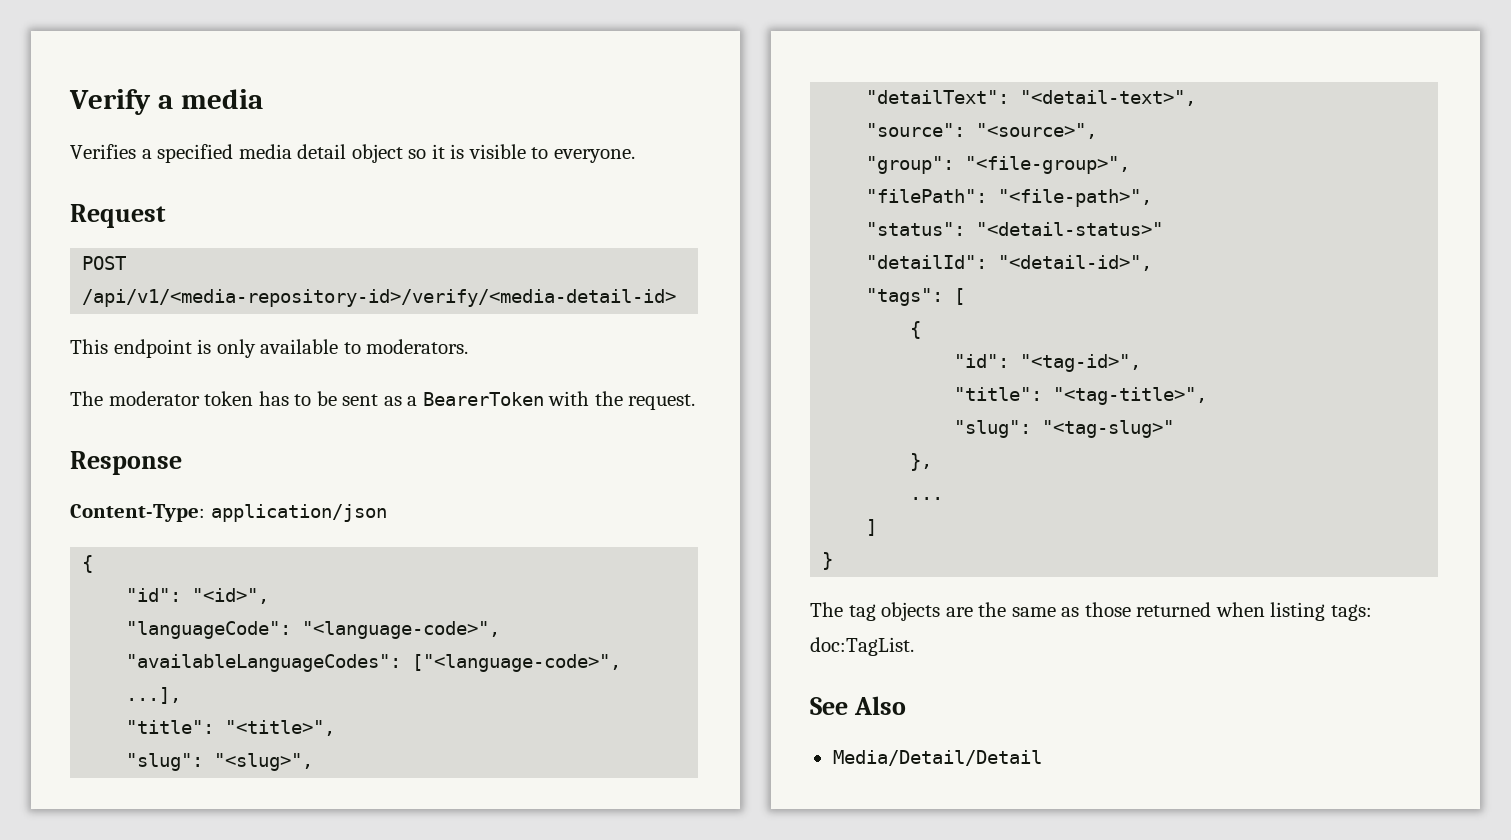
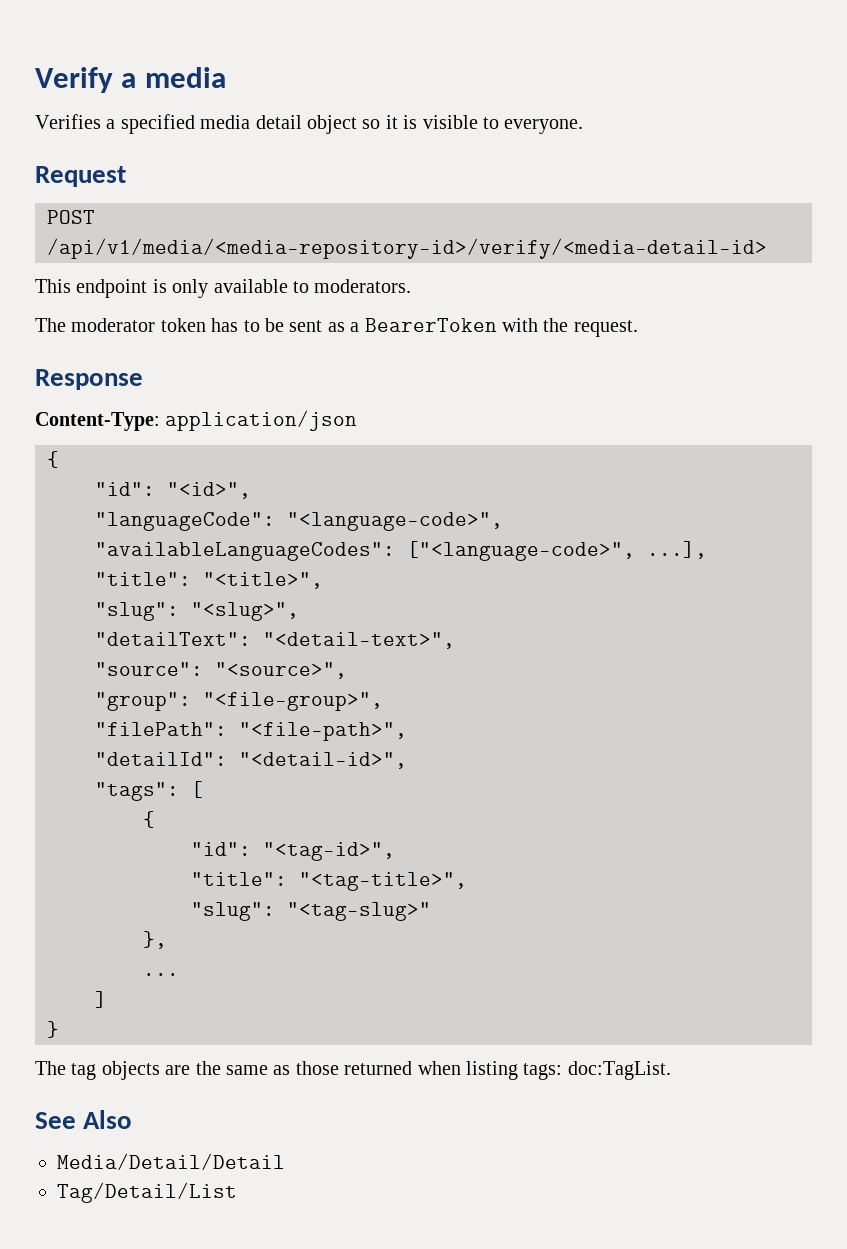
- POST /api/v1/<media-repository-id>/verify/<media-detail-id>
+ POST /api/v1/media/<media-repository-id>/verify/<media-detail-id>
- "status": "<detail-status>"
+ Tag/Detail/List

